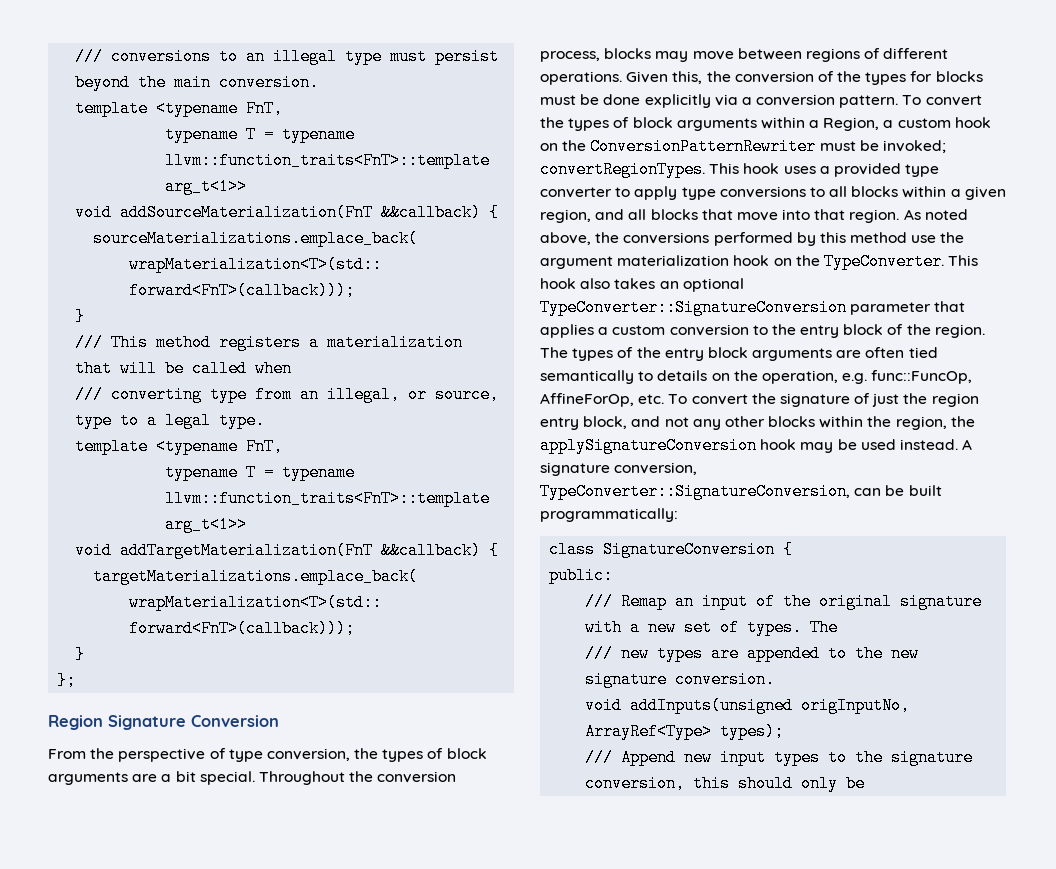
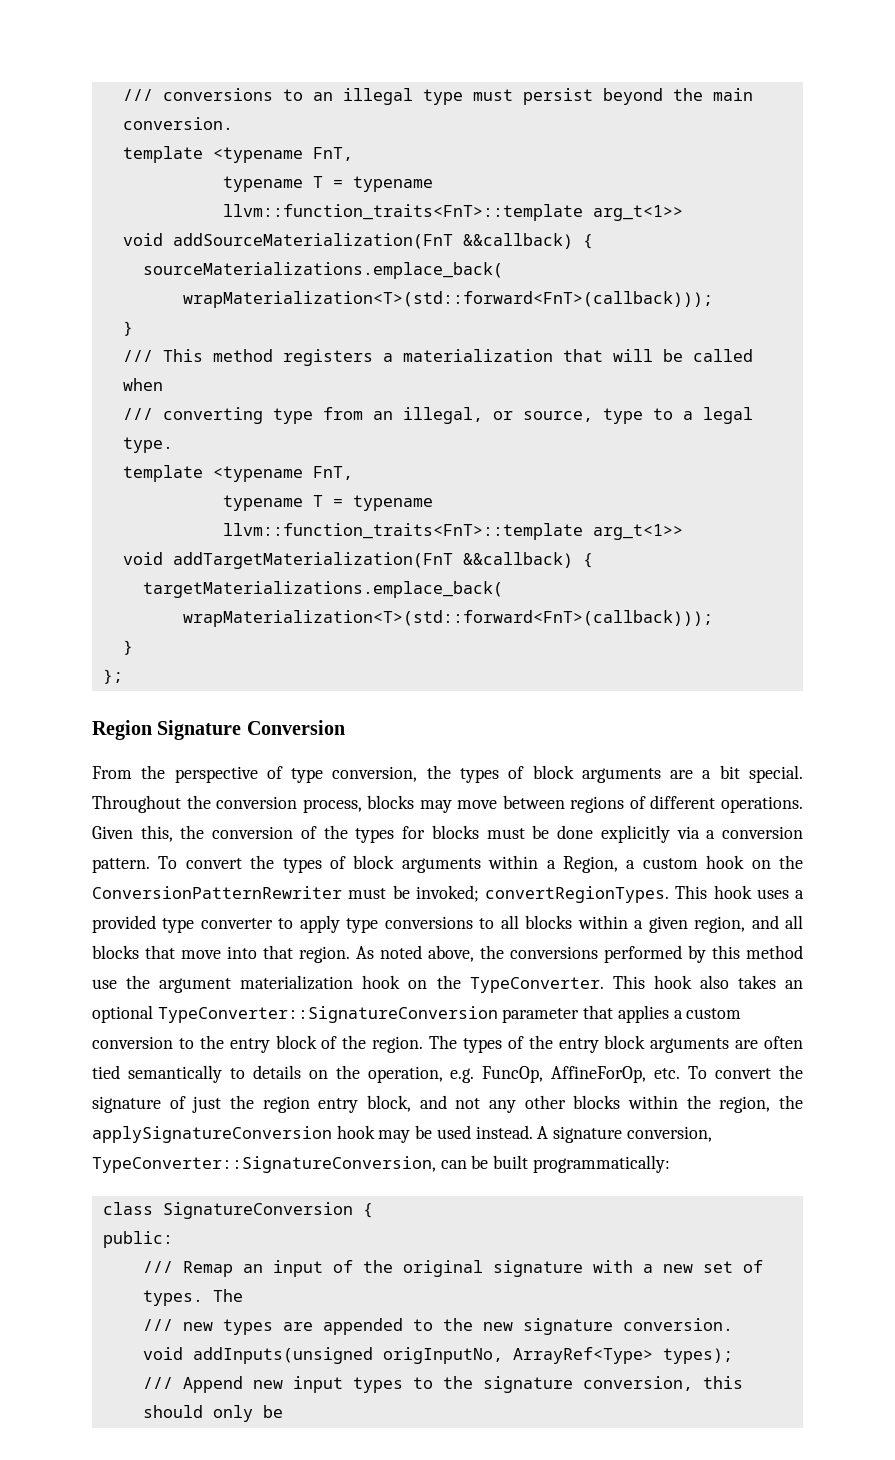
- The types of the entry block arguments are often tied semantically to details on the operation, e.g. func::FuncOp, AffineForOp, etc. To convert the signature of just the region entry block, and not any other blocks within the region, the applySignatureConversion hook may be used instead.
+ The types of the entry block arguments are often tied semantically to details on the operation, e.g. FuncOp, AffineForOp, etc. To convert the signature of just the region entry block, and not any other blocks within the region, the applySignatureConversion hook may be used instead.

